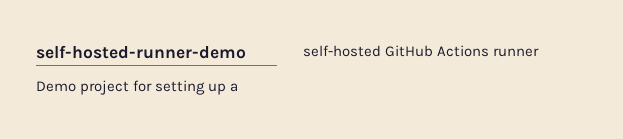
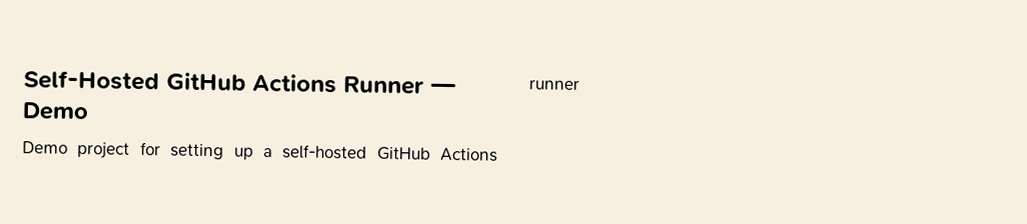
- self-hosted-runner-demo
+ Self-Hosted GitHub Actions Runner — Demo

